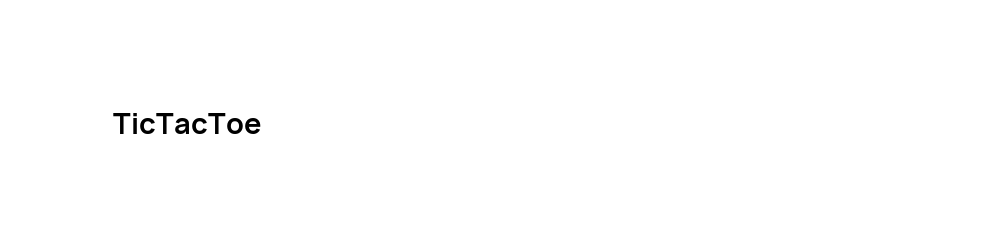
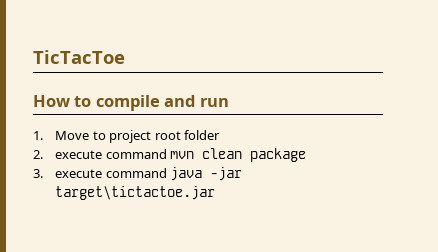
+ How to compile and run
+ 1. Move to project root folder
+ 2. execute command mvn clean package
+ 3. execute command java -jar target\tictactoe.jar

